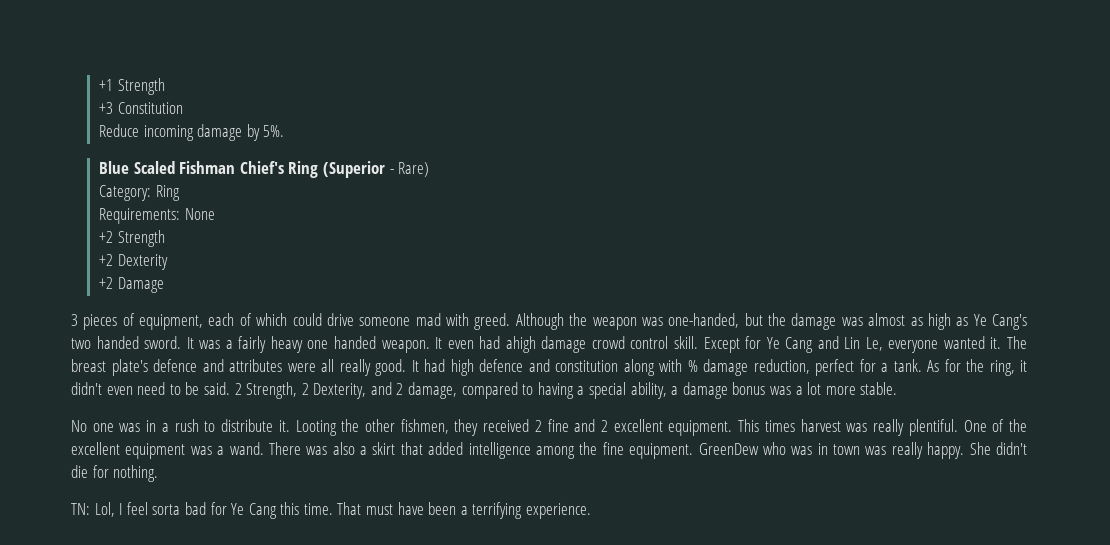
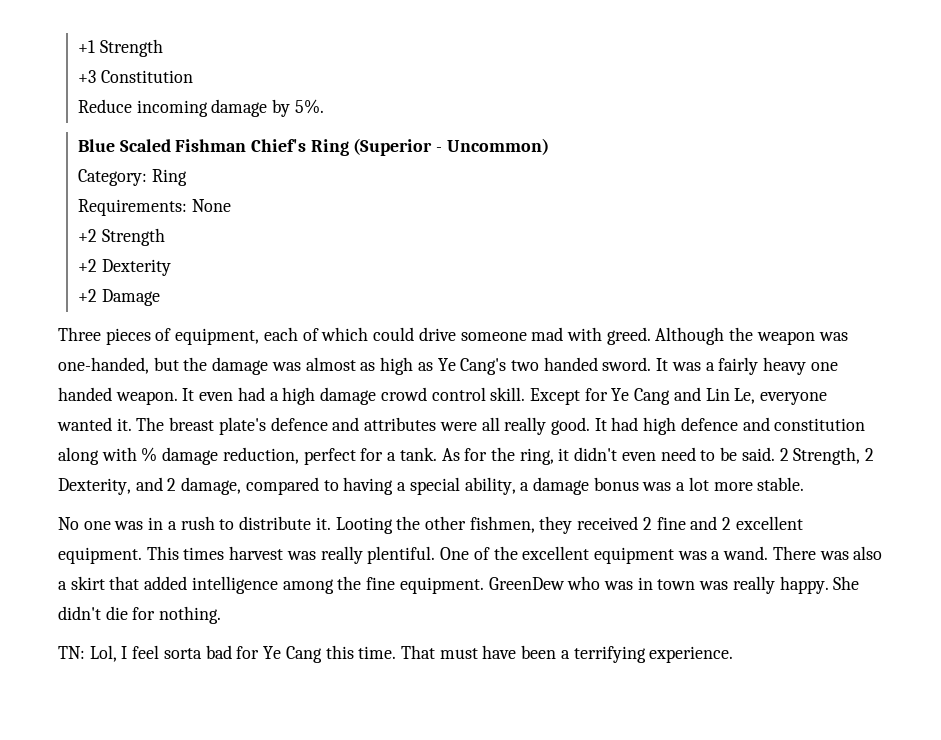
- Blue Scaled Fishman Chief's Ring (Superior - Rare)
+ Blue Scaled Fishman Chief's Ring (Superior - Uncommon)
- 3 pieces of equipment, each of which could drive someone mad with greed.
+ Three pieces of equipment, each of which could drive someone mad with greed.
- It even had ahigh damage crowd control skill.
+ It even had a high damage crowd control skill.

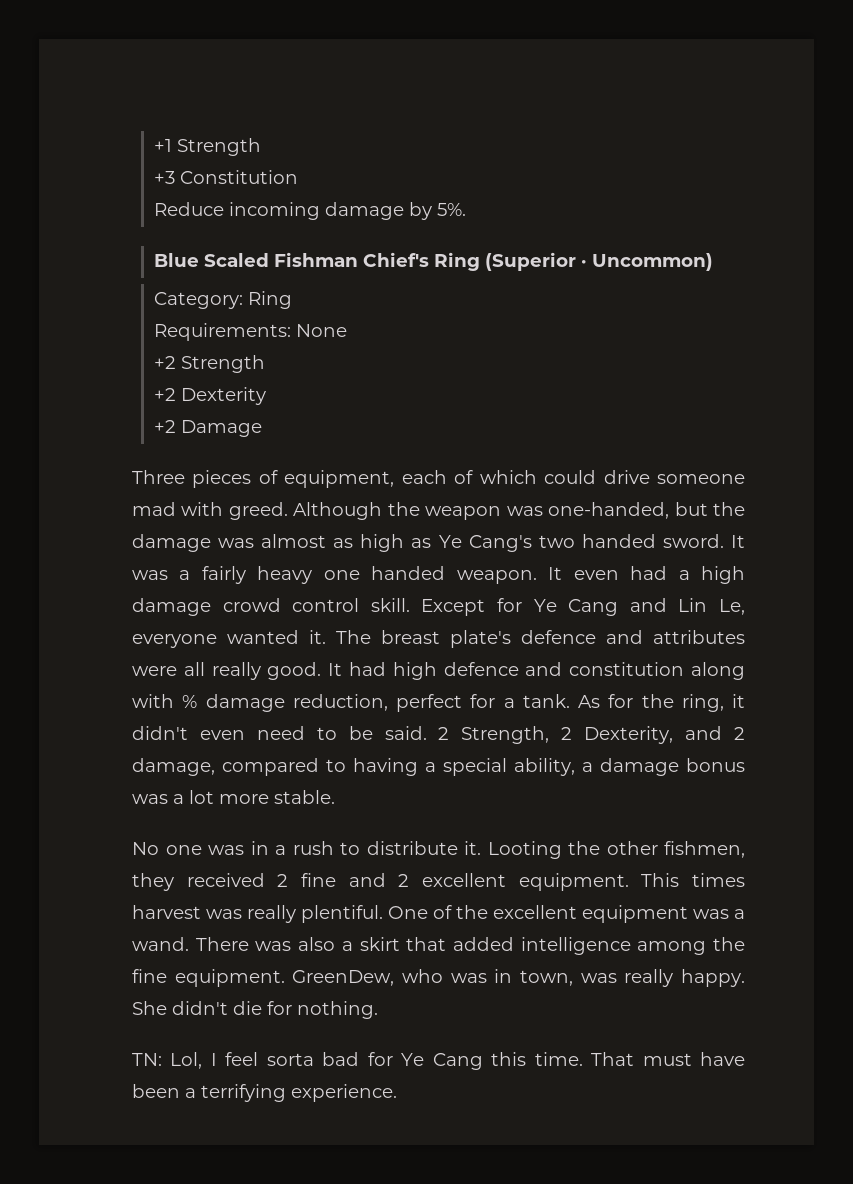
- Blue Scaled Fishman Chief's Ring (Superior - Uncommon)
+ Blue Scaled Fishman Chief's Ring (Superior · Uncommon)
- GreenDew who was in town was really happy.
+ GreenDew, who was in town, was really happy.

